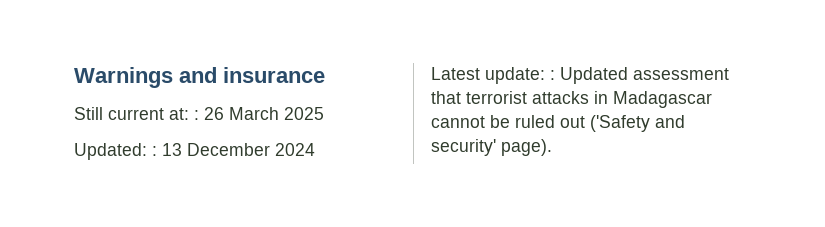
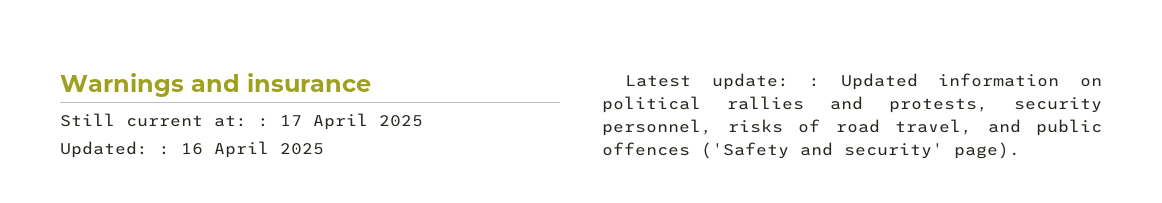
- Still current at: : 26 March 2025
+ Still current at: : 17 April 2025
- Updated: : 13 December 2024
+ Updated: : 16 April 2025
- Latest update: : Updated assessment that terrorist attacks in Madagascar cannot be ruled out ('Safety and security' page).
+ Latest update: : Updated information on political rallies and protests, security personnel, risks of road travel, and public offences ('Safety and security' page).

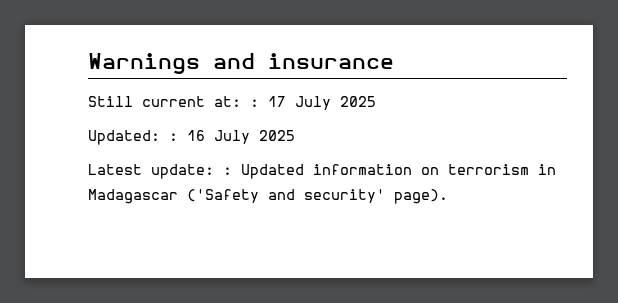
- Still current at: : 17 April 2025
+ Still current at: : 17 July 2025
- Updated: : 16 April 2025
+ Updated: : 16 July 2025
- Latest update: : Updated information on political rallies and protests, security personnel, risks of road travel, and public offences ('Safety and security' page).
+ Latest update: : Updated information on terrorism in Madagascar ('Safety and security' page).

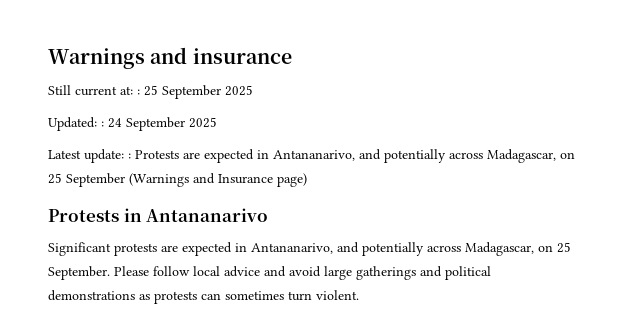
- Still current at: : 17 July 2025
+ Still current at: : 25 September 2025
- Updated: : 16 July 2025
+ Updated: : 24 September 2025
- Latest update: : Updated information on terrorism in Madagascar ('Safety and security' page).
+ Latest update: : Protests are expected in Antananarivo, and potentially across Madagascar, on 25 September (Warnings and Insurance page)
+ Protests in Antananarivo
+ Significant protests are expected in Antananarivo, and potentially across Madagascar, on 25 September. Please follow local advice and avoid large gatherings and political demonstrations as protests can sometimes turn violent.

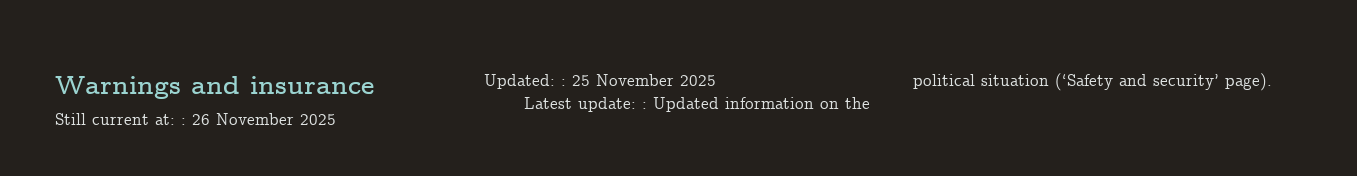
- Still current at: : 25 September 2025
+ Still current at: : 26 November 2025
- Updated: : 24 September 2025
+ Updated: : 25 November 2025
- Latest update: : Protests are expected in Antananarivo, and potentially across Madagascar, on 25 September (Warnings and Insurance page)
- Protests in Antananarivo
- Significant protests are expected in Antananarivo, and potentially across Madagascar, on 25 September. Please follow local advice and avoid large gatherings and political demonstrations as protests can sometimes turn violent.
+ Latest update: : Updated information on the political situation (‘Safety and security’ page).

